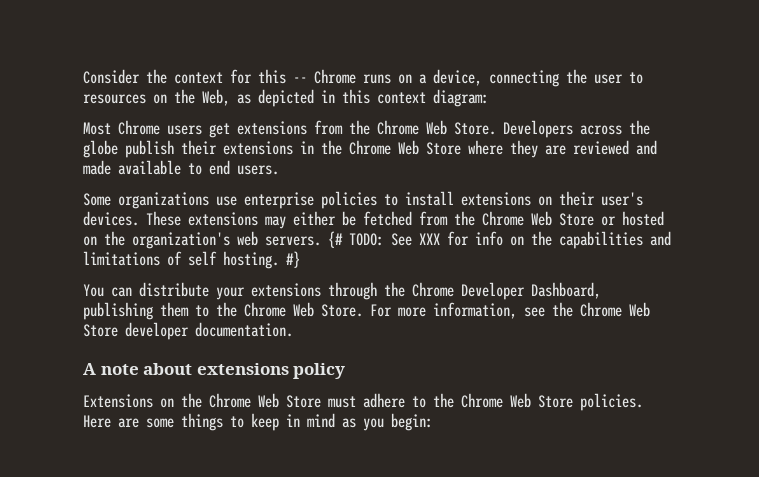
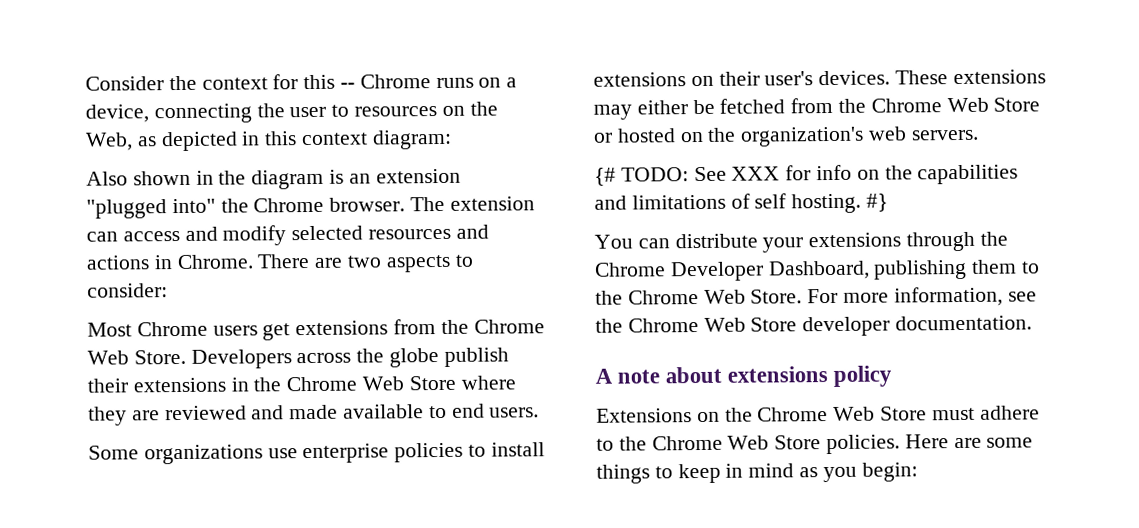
+ Also shown in the diagram is an extension "plugged into" the Chrome browser. The extension can access and modify selected resources and actions in Chrome. There are two aspects to consider:
- These extensions may either be fetched from the Chrome Web Store or hosted on the organization's web servers. {# TODO: See XXX for info on the capabilities and limitations of self hosting.
+ These extensions may either be fetched from the Chrome Web Store or hosted on the organization's web servers.
+ {# TODO: See XXX for info on the capabilities and limitations of self hosting.

